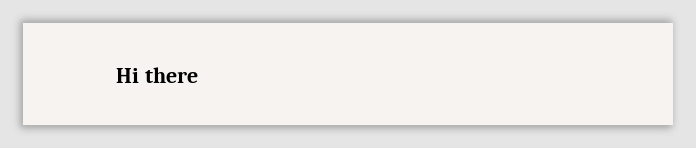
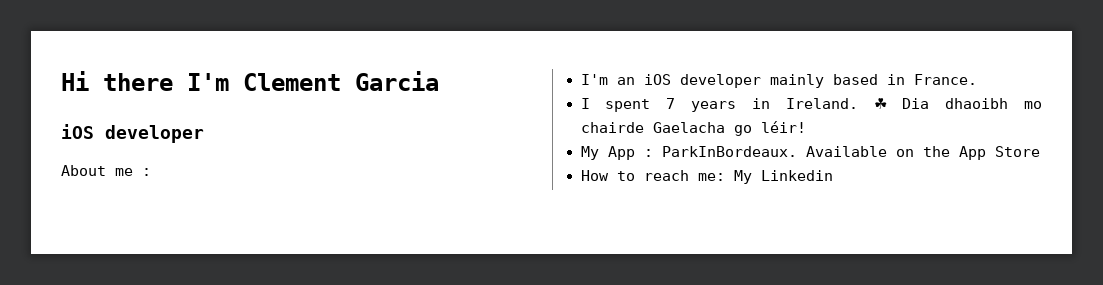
- Hi there
+ Hi there I'm Clement Garcia
+ iOS developer
+ About me :
+ I'm an iOS developer mainly based in France.
+ I spent 7 years in Ireland. ☘ Dia dhaoibh mo chairde Gaelacha go léir!
+ My App : ParkInBordeaux. Available on the App Store
+ How to reach me: My Linkedin

